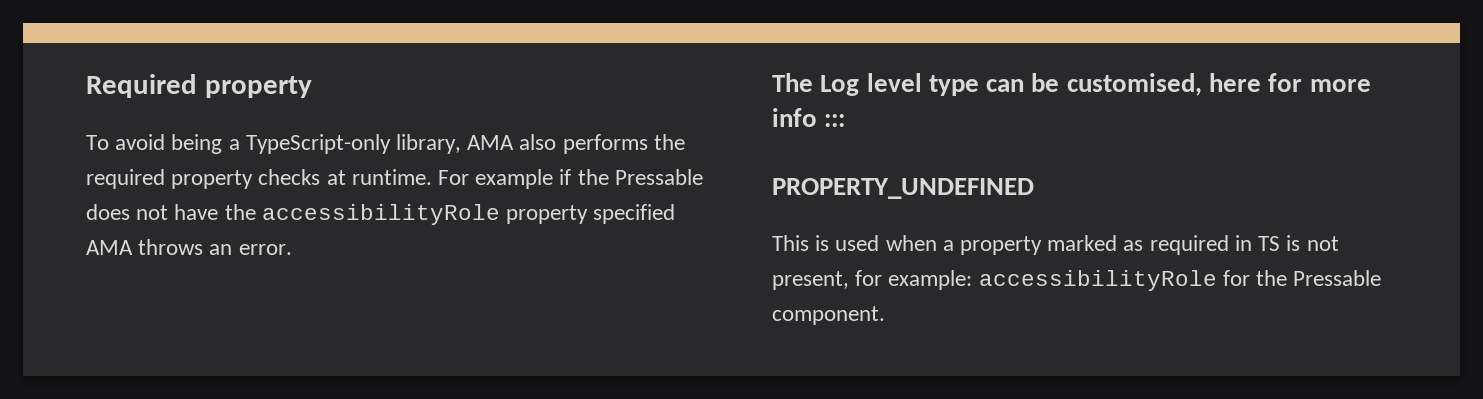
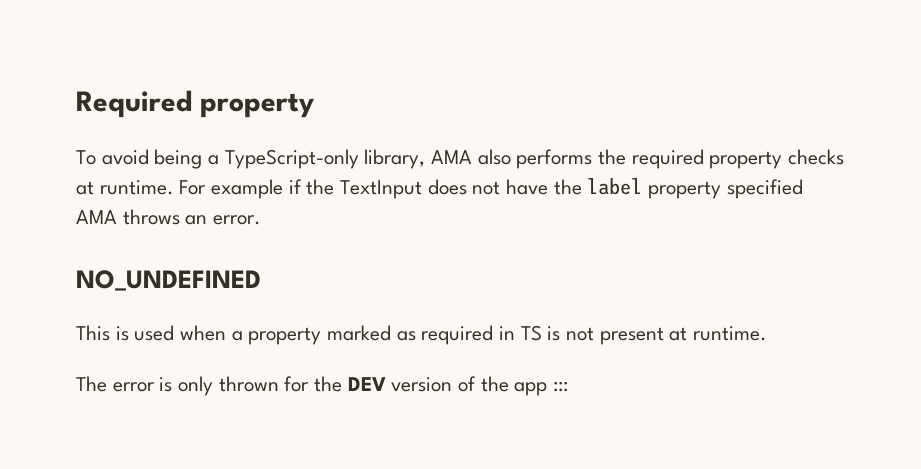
- For example if the Pressable does not have the accessibilityRole property specified AMA throws an error.
+ For example if the TextInput does not have the label property specified AMA throws an error.
- The Log level type can be customised, here for more info :::
- PROPERTY_UNDEFINED
+ NO_UNDEFINED
- This is used when a property marked as required in TS is not present, for example: accessibilityRole for the Pressable component.
+ This is used when a property marked as required in TS is not present at runtime.
+ The error is only thrown for the DEV version of the app :::

